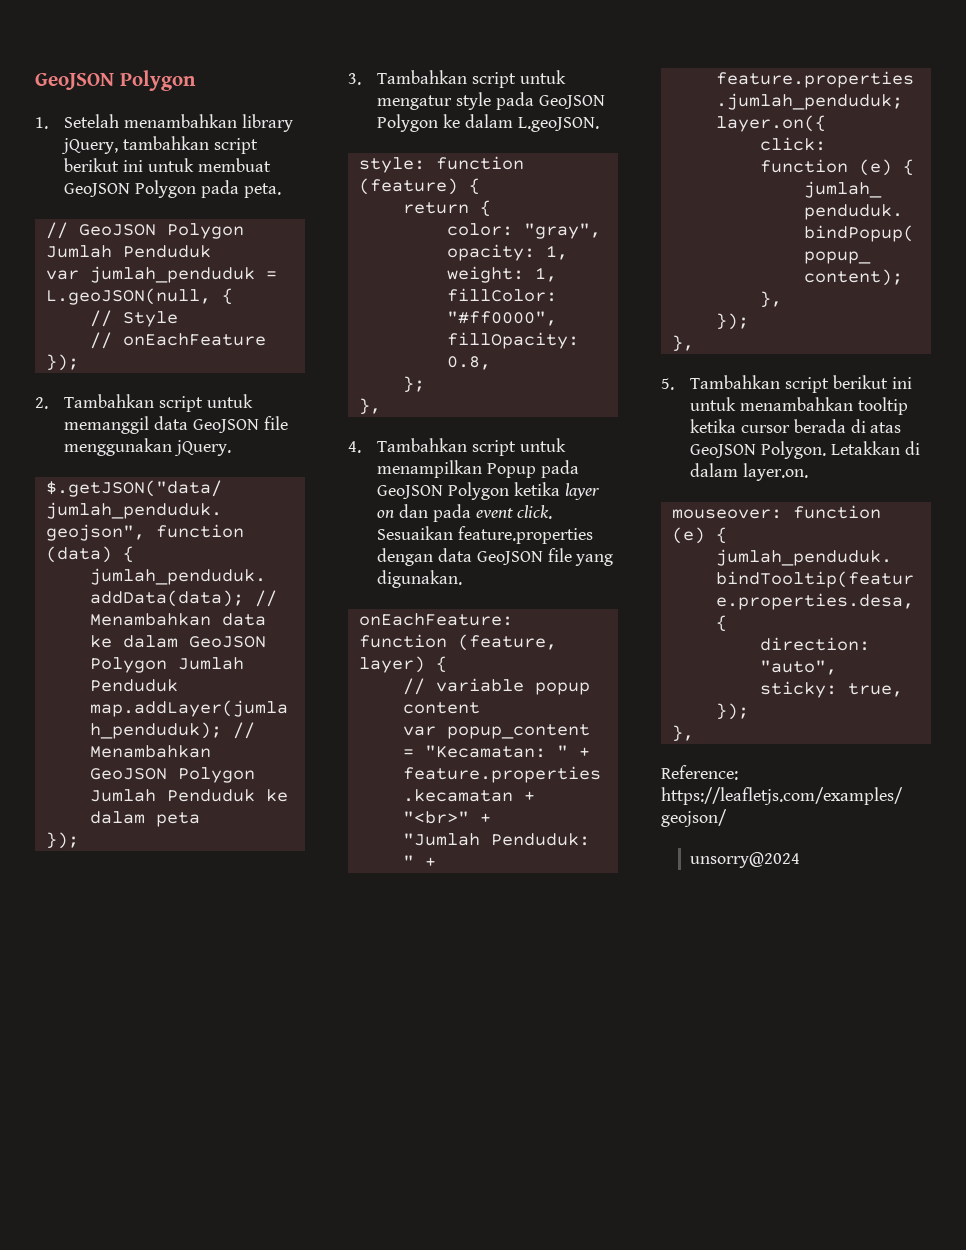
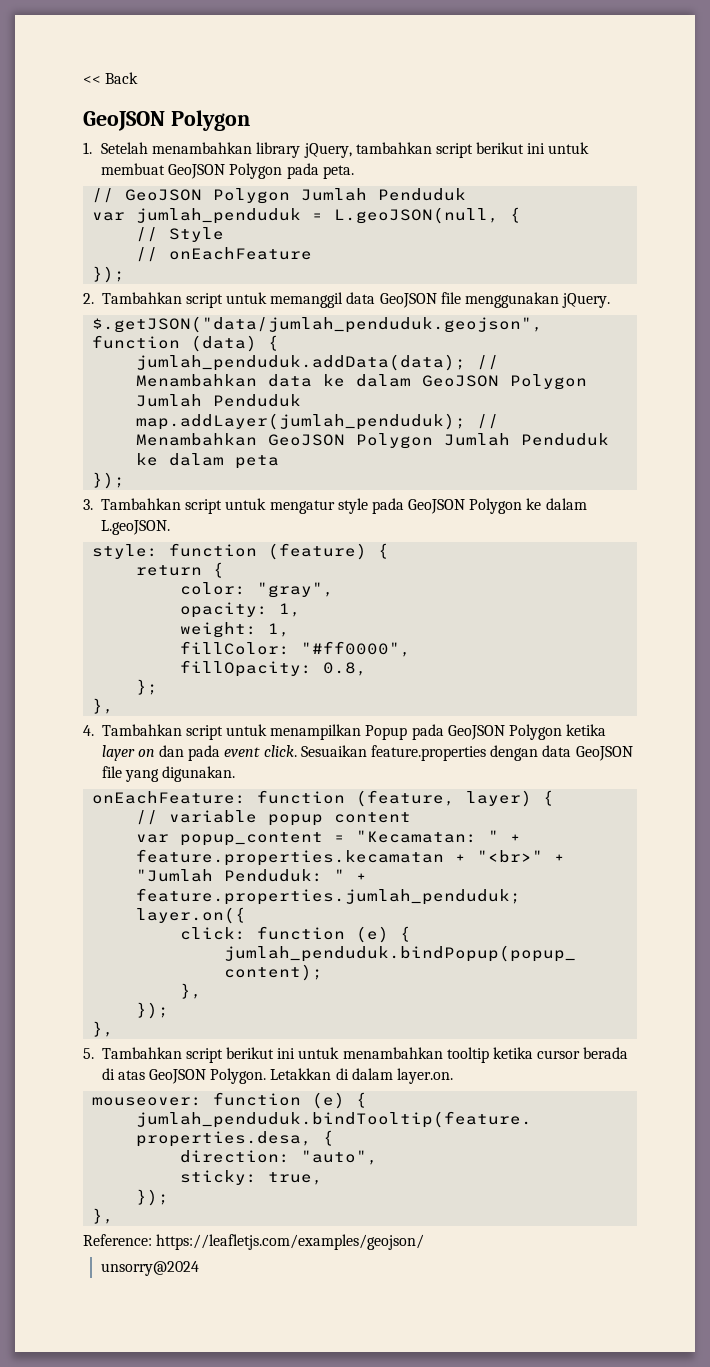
+ << Back

